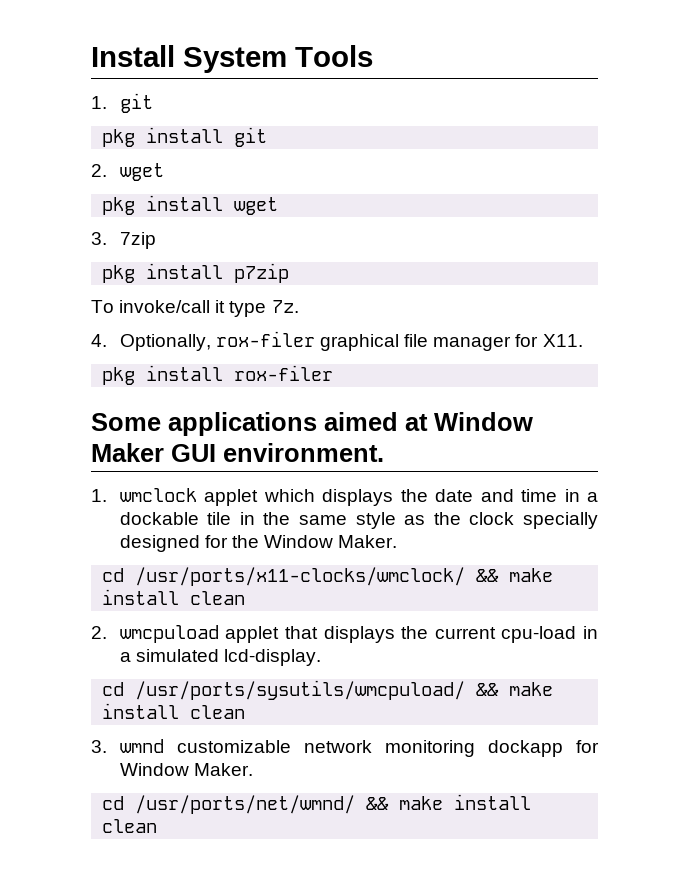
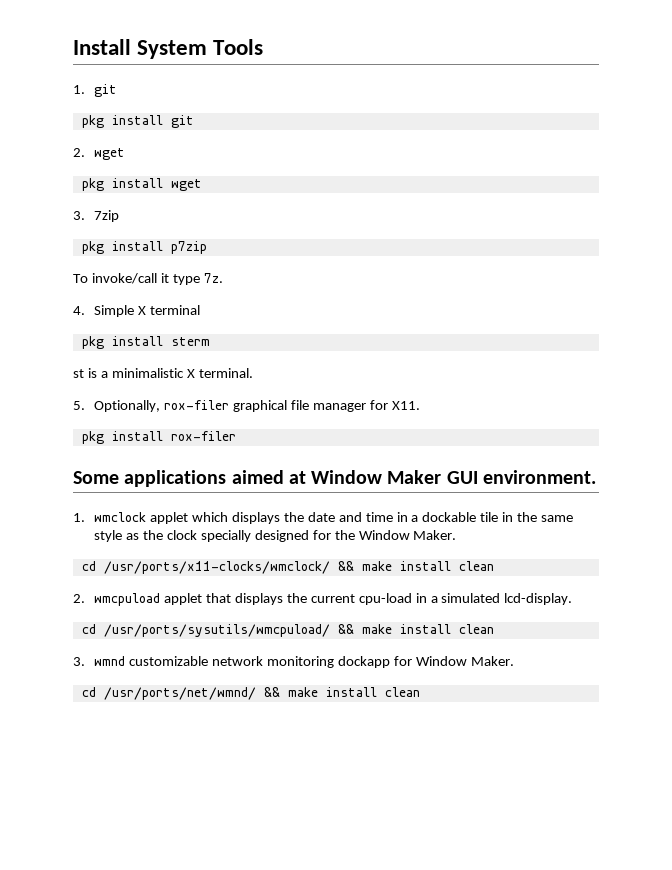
- 4. Optionally, rox-filer graphical file manager for X11.
+ 4. Simple X terminal
+ pkg install sterm
+ st is a minimalistic X terminal.
+ 5. Optionally, rox-filer graphical file manager for X11.

